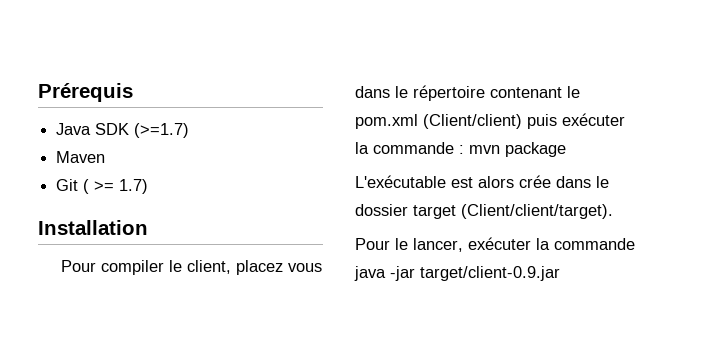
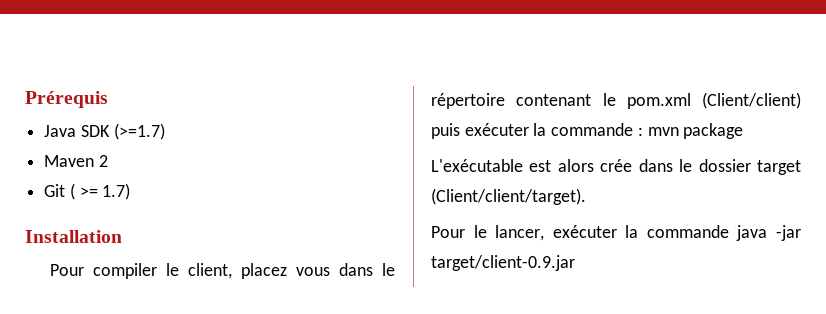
- Maven
+ Maven 2

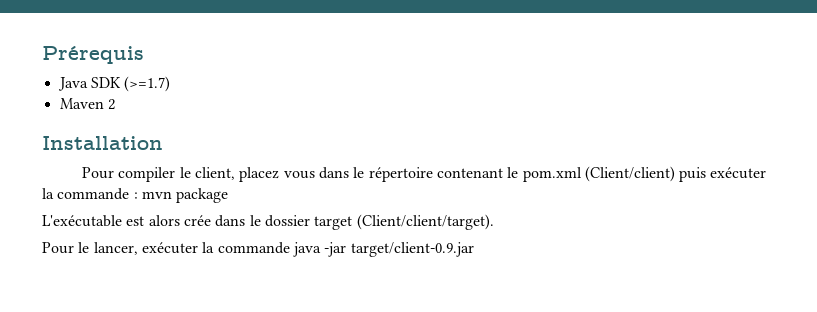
- Git ( >= 1.7)

